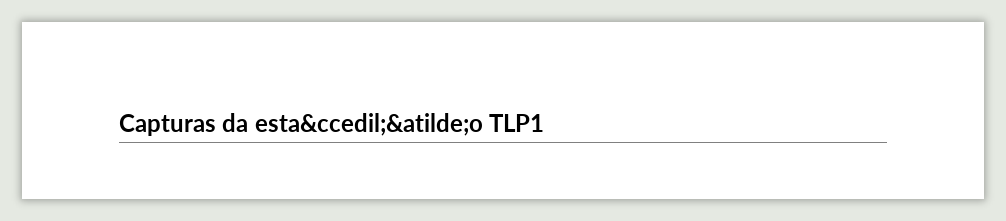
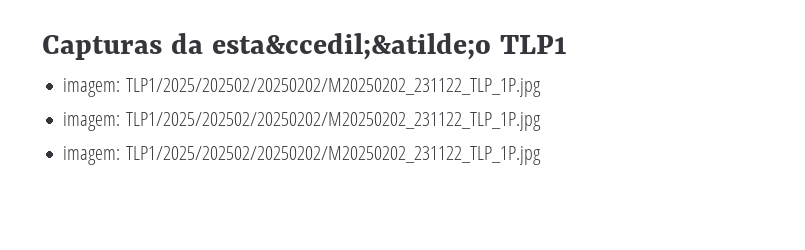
  Capturas da esta&ccedil;&atilde;o TLP1
+ imagem: TLP1/2025/202502/20250202/M20250202_231122_TLP_1P.jpg
+ imagem: TLP1/2025/202502/20250202/M20250202_231122_TLP_1P.jpg
+ imagem: TLP1/2025/202502/20250202/M20250202_231122_TLP_1P.jpg

